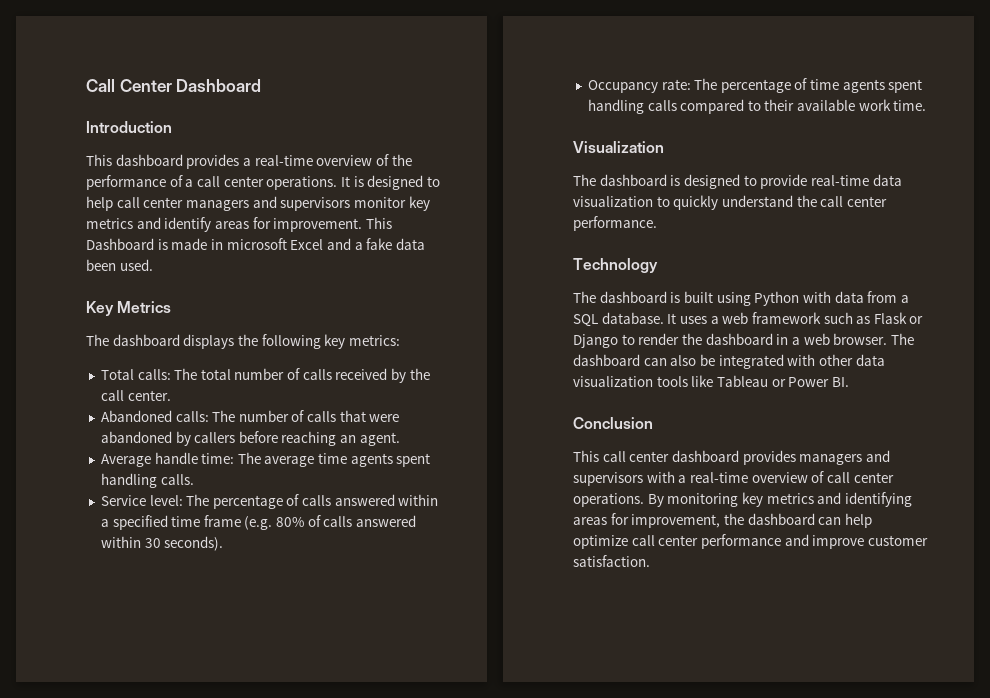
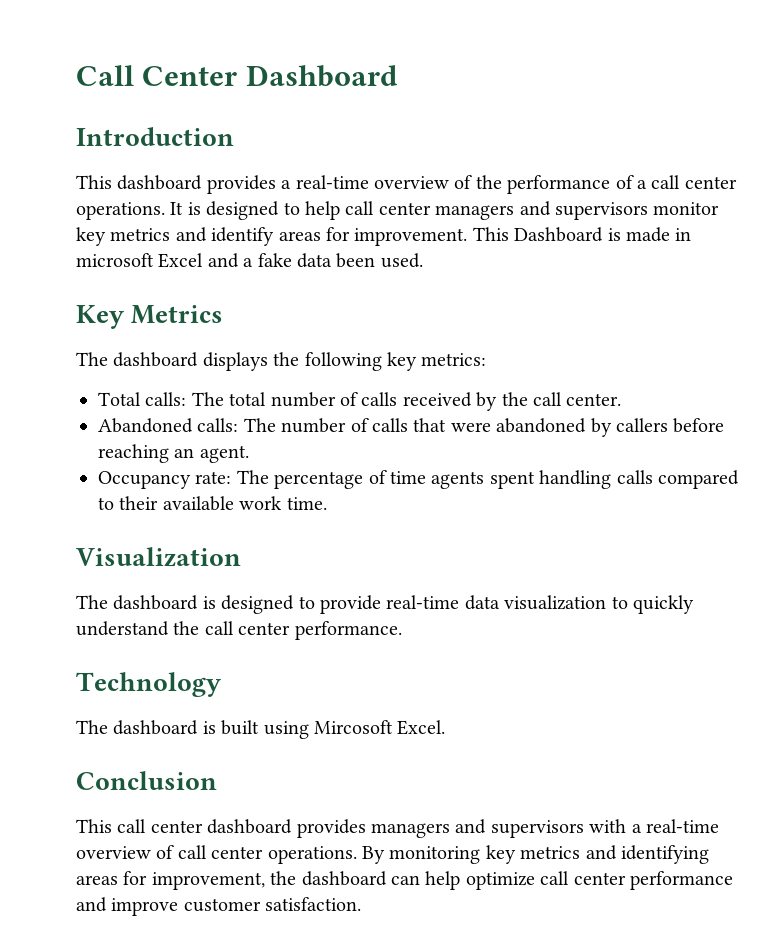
- Average handle time: The average time agents spent handling calls.
- Service level: The percentage of calls answered within a specified time frame (e.g. 80% of calls answered within 30 seconds).
- The dashboard is built using Python with data from a SQL database. It uses a web framework such as Flask or Django to render the dashboard in a web browser. The dashboard can also be integrated with other data visualization tools like Tableau or Power BI.
+ The dashboard is built using Mircosoft Excel.

